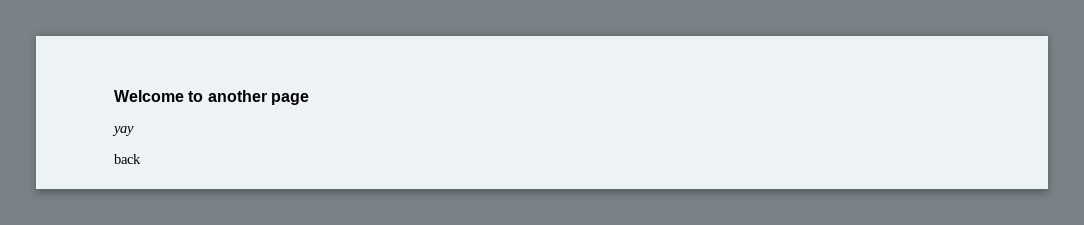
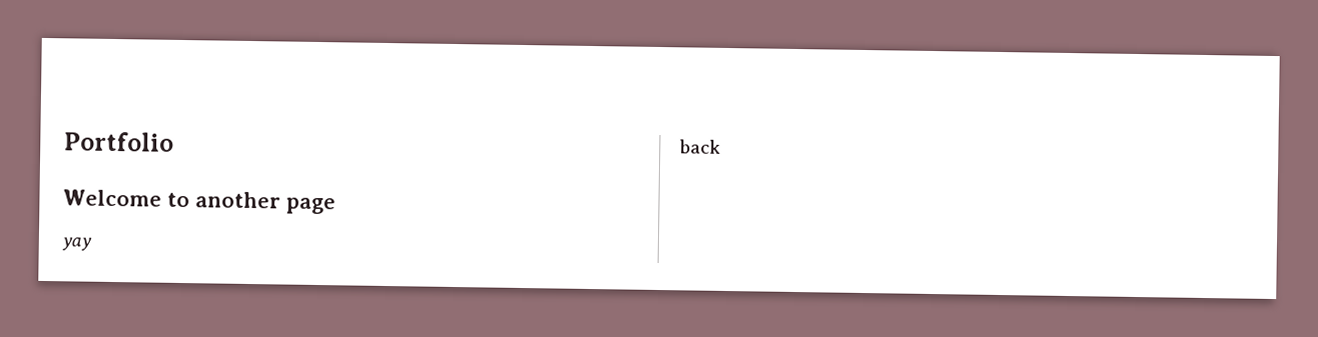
+ Portfolio

